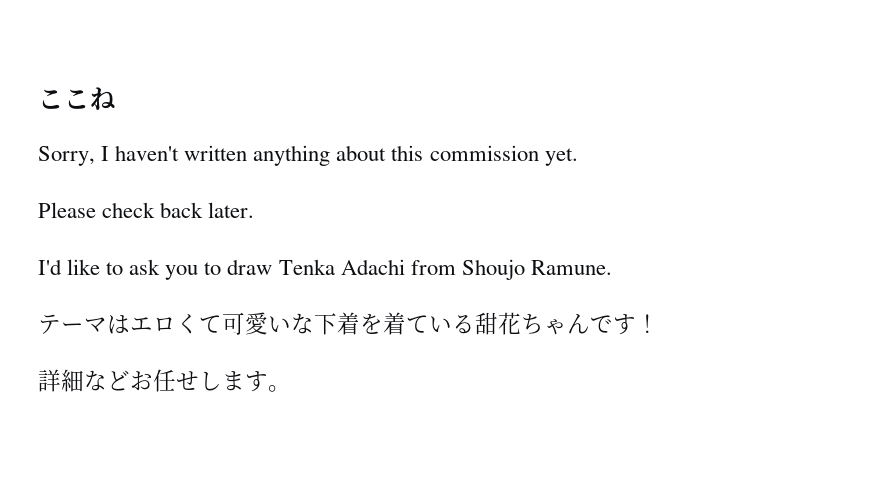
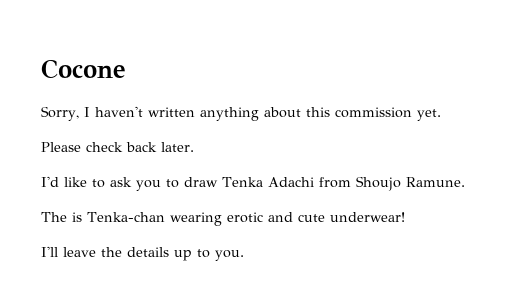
- ここね
+ Cocone
- テーマはエロくて可愛いな下着を着ている甜花ちゃんです！
- 詳細などお任せします。
+ The is Tenka-chan wearing erotic and cute underwear!
+ I'll leave the details up to you.

